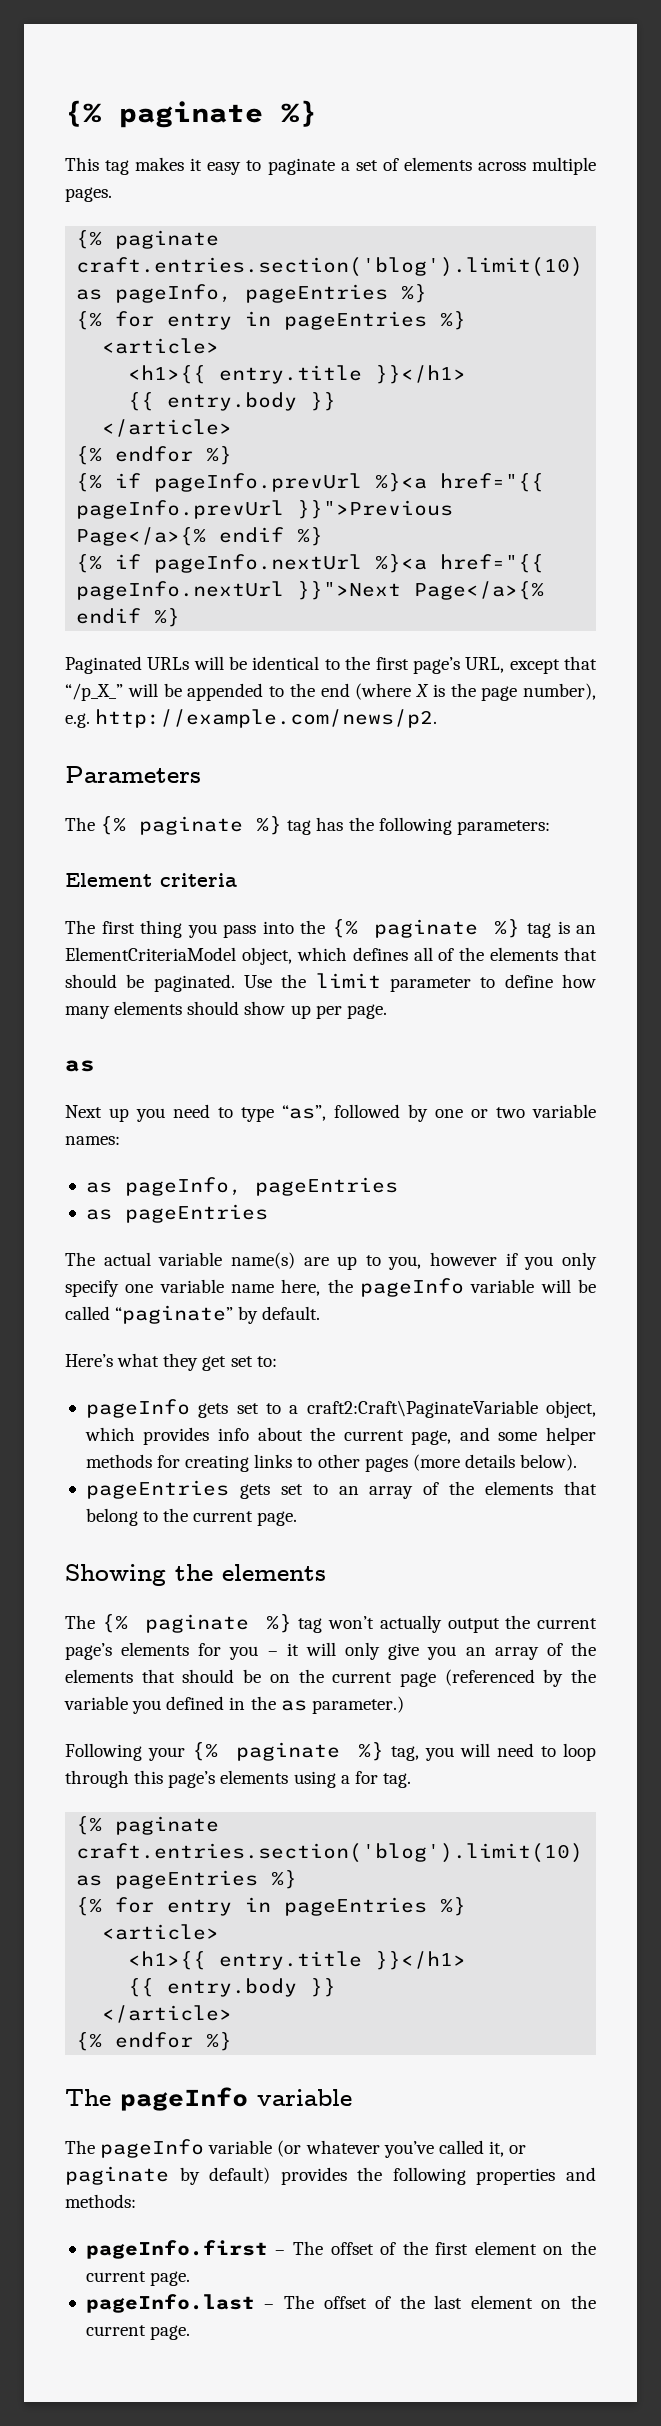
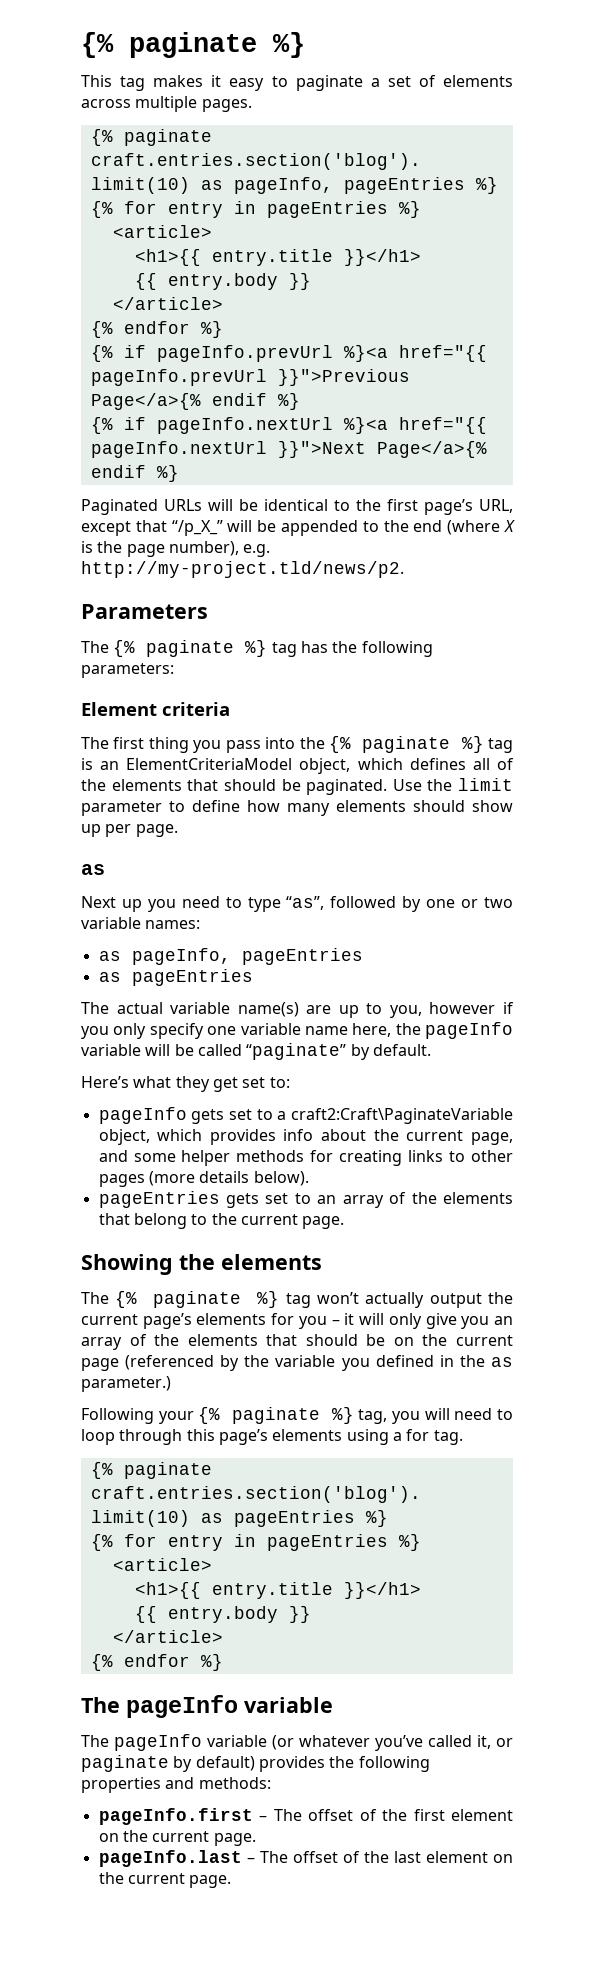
- Paginated URLs will be identical to the first page’s URL, except that “/p_X_” will be appended to the end (where X is the page number), e.g. http://example.com/news/p2.
+ Paginated URLs will be identical to the first page’s URL, except that “/p_X_” will be appended to the end (where X is the page number), e.g. http://my-project.tld/news/p2.

